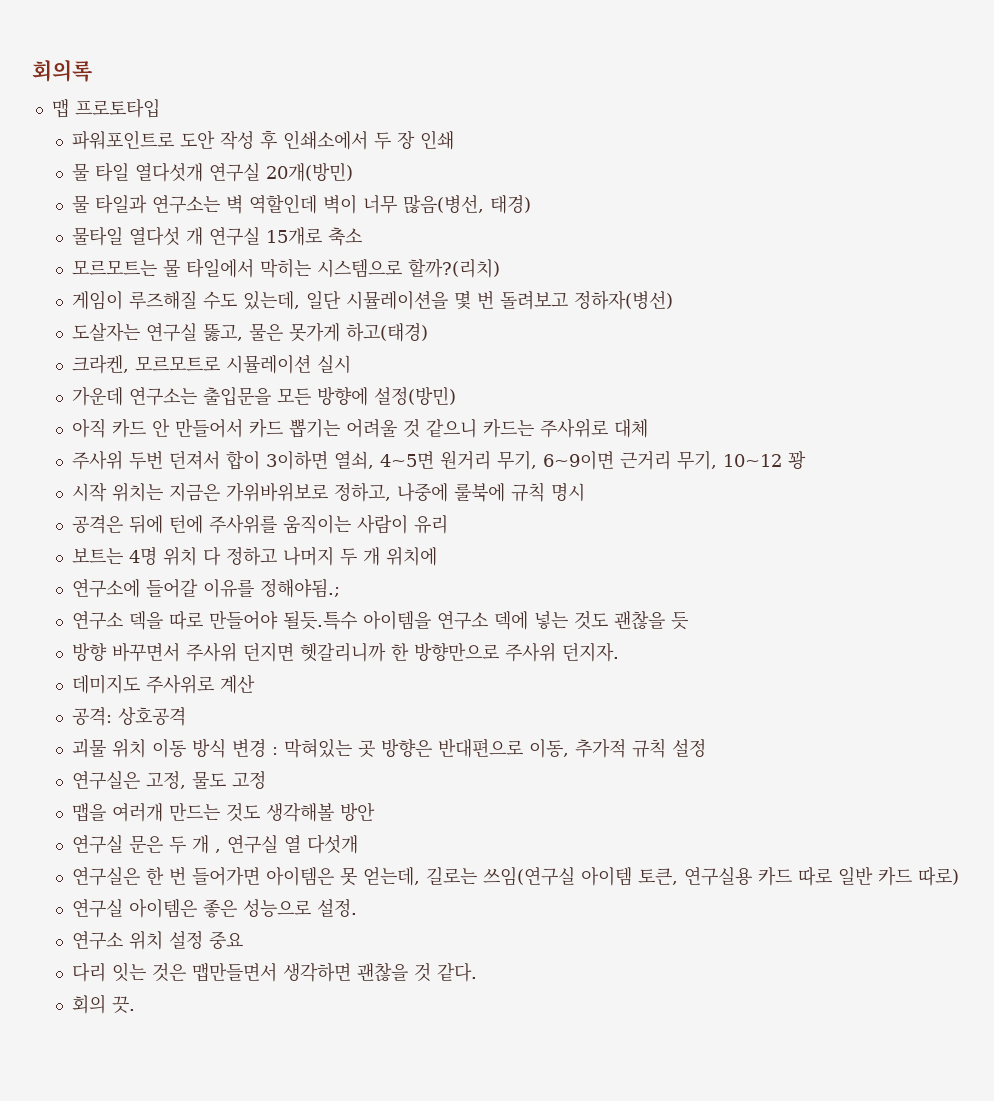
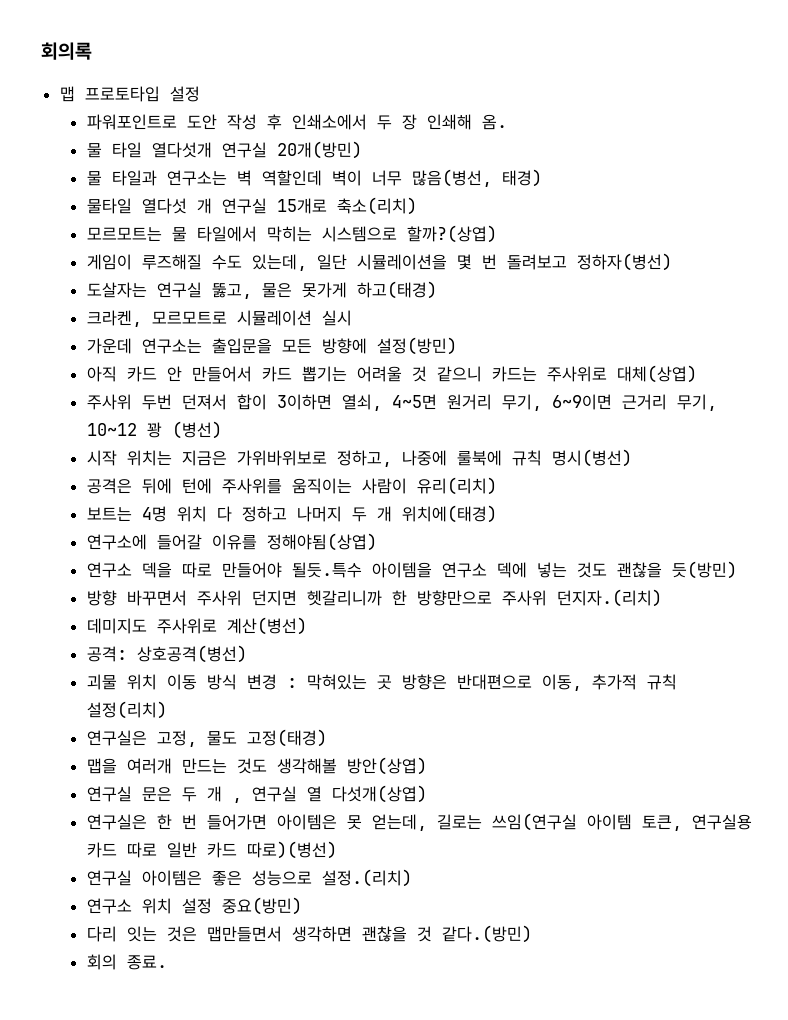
- 맵 프로토타입
+ 맵 프로토타입 설정
- 파워포인트로 도안 작성 후 인쇄소에서 두 장 인쇄
+ 파워포인트로 도안 작성 후 인쇄소에서 두 장 인쇄해 옴.
- 물타일 열다섯 개 연구실 15개로 축소
+ 물타일 열다섯 개 연구실 15개로 축소(리치)
- 모르모트는 물 타일에서 막히는 시스템으로 할까?(리치)
+ 모르모트는 물 타일에서 막히는 시스템으로 할까?(상엽)
- 아직 카드 안 만들어서 카드 뽑기는 어려울 것 같으니 카드는 주사위로 대체
+ 아직 카드 안 만들어서 카드 뽑기는 어려울 것 같으니 카드는 주사위로 대체(상엽)
- 주사위 두번 던져서 합이 3이하면 열쇠, 4~5면 원거리 무기, 6~9이면 근거리 무기, 10~12 꽝
+ 주사위 두번 던져서 합이 3이하면 열쇠, 4~5면 원거리 무기, 6~9이면 근거리 무기, 10~12 꽝 (병선)
- 시작 위치는 지금은 가위바위보로 정하고, 나중에 룰북에 규칙 명시
+ 시작 위치는 지금은 가위바위보로 정하고, 나중에 룰북에 규칙 명시(병선)
- 공격은 뒤에 턴에 주사위를 움직이는 사람이 유리
+ 공격은 뒤에 턴에 주사위를 움직이는 사람이 유리(리치)
- 보트는 4명 위치 다 정하고 나머지 두 개 위치에
+ 보트는 4명 위치 다 정하고 나머지 두 개 위치에(태경)
- 연구소에 들어갈 이유를 정해야됨.;
+ 연구소에 들어갈 이유를 정해야됨(상엽)
- 연구소 덱을 따로 만들어야 될듯.특수 아이템을 연구소 덱에 넣는 것도 괜찮을 듯
+ 연구소 덱을 따로 만들어야 될듯.특수 아이템을 연구소 덱에 넣는 것도 괜찮을 듯(방민)
- 방향 바꾸면서 주사위 던지면 헷갈리니까 한 방향만으로 주사위 던지자.
+ 방향 바꾸면서 주사위 던지면 헷갈리니까 한 방향만으로 주사위 던지자.(리치)
- 데미지도 주사위로 계산
+ 데미지도 주사위로 계산(병선)
- 공격: 상호공격
+ 공격: 상호공격(병선)
- 괴물 위치 이동 방식 변경 : 막혀있는 곳 방향은 반대편으로 이동, 추가적 규칙 설정
+ 괴물 위치 이동 방식 변경 : 막혀있는 곳 방향은 반대편으로 이동, 추가적 규칙 설정(리치)
- 연구실은 고정, 물도 고정
+ 연구실은 고정, 물도 고정(태경)
- 맵을 여러개 만드는 것도 생각해볼 방안
+ 맵을 여러개 만드는 것도 생각해볼 방안(상엽)
- 연구실 문은 두 개 , 연구실 열 다섯개
+ 연구실 문은 두 개 , 연구실 열 다섯개(상엽)
- 연구실은 한 번 들어가면 아이템은 못 얻는데, 길로는 쓰임(연구실 아이템 토큰, 연구실용 카드 따로 일반 카드 따로)
+ 연구실은 한 번 들어가면 아이템은 못 얻는데, 길로는 쓰임(연구실 아이템 토큰, 연구실용 카드 따로 일반 카드 따로)(병선)
- 연구실 아이템은 좋은 성능으로 설정.
+ 연구실 아이템은 좋은 성능으로 설정.(리치)
- 연구소 위치 설정 중요
+ 연구소 위치 설정 중요(방민)
- 다리 잇는 것은 맵만들면서 생각하면 괜찮을 것 같다.
+ 다리 잇는 것은 맵만들면서 생각하면 괜찮을 것 같다.(방민)
- 회의 끗.
+ 회의 종료.

